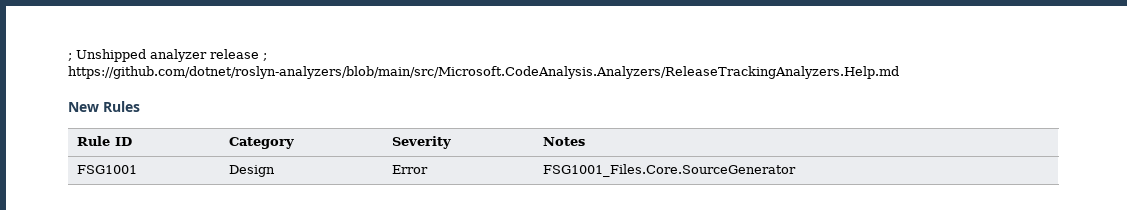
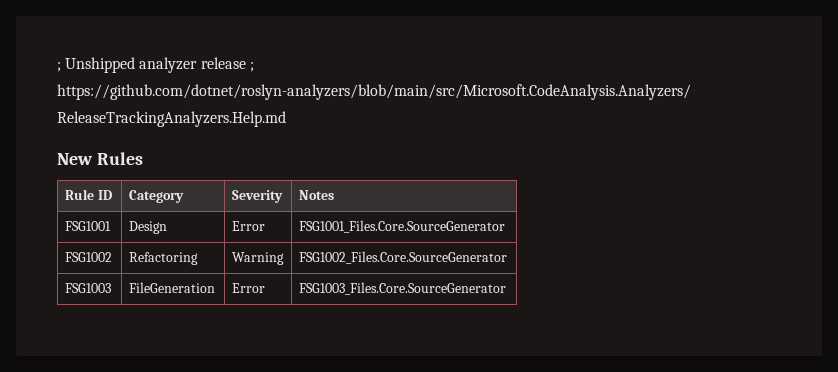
+ FSG1002 | Refactoring | Warning | FSG1002_Files.Core.SourceGenerator
+ FSG1003 | FileGeneration | Error | FSG1003_Files.Core.SourceGenerator

